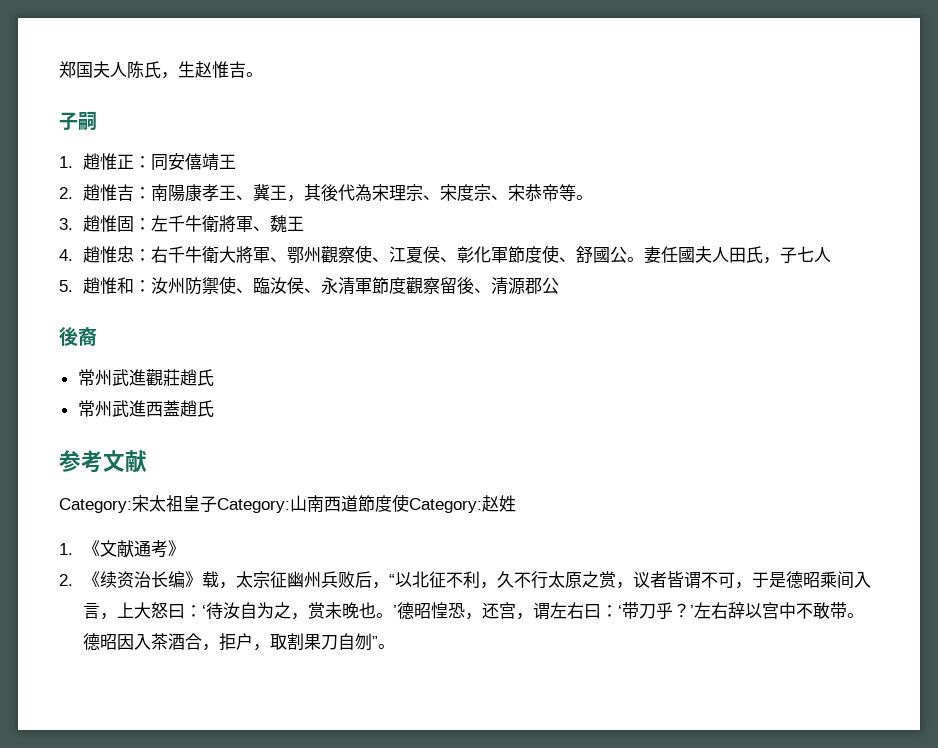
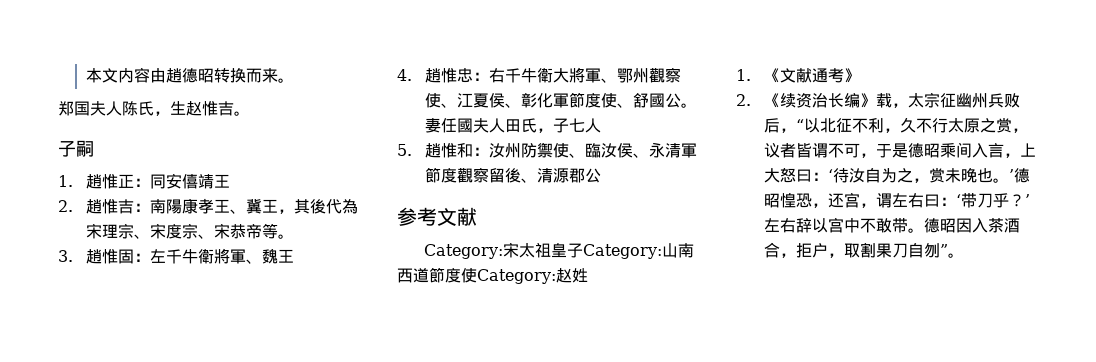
+ 本文内容由趙德昭转换而来。
- 後裔
- 常州武進觀莊趙氏
- 常州武進西蓋趙氏

